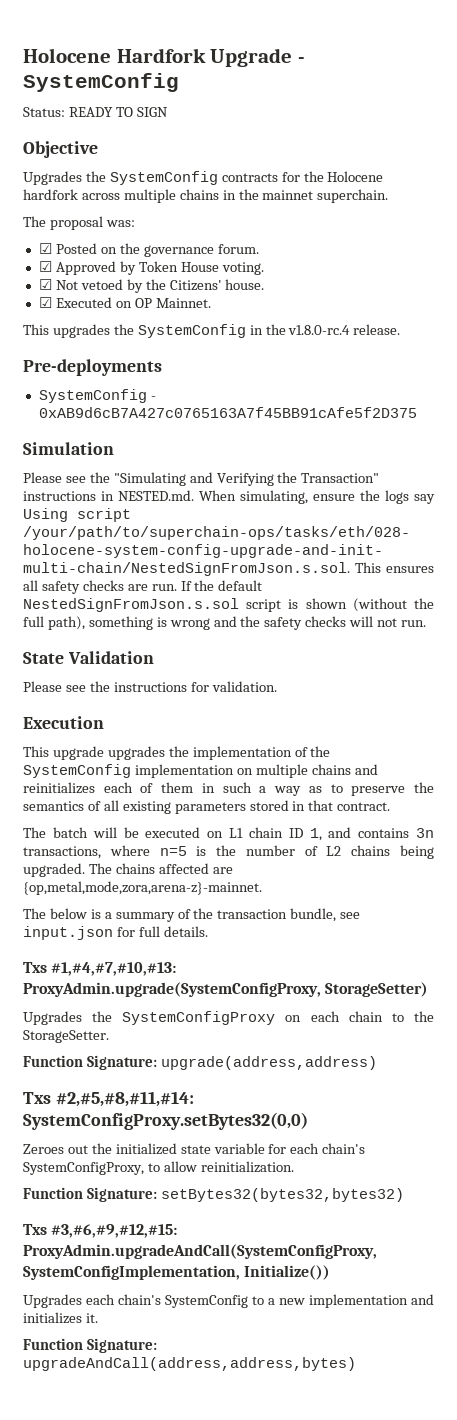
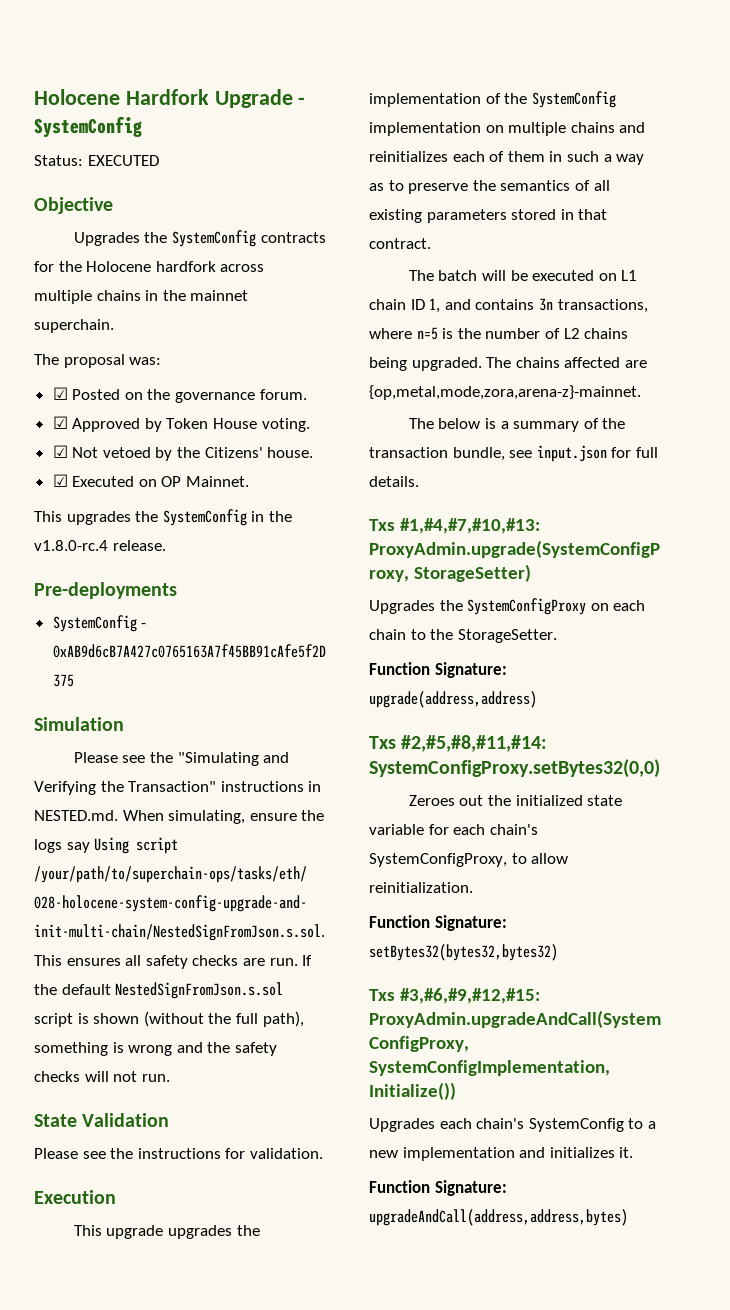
- Status: READY TO SIGN
+ Status: EXECUTED

